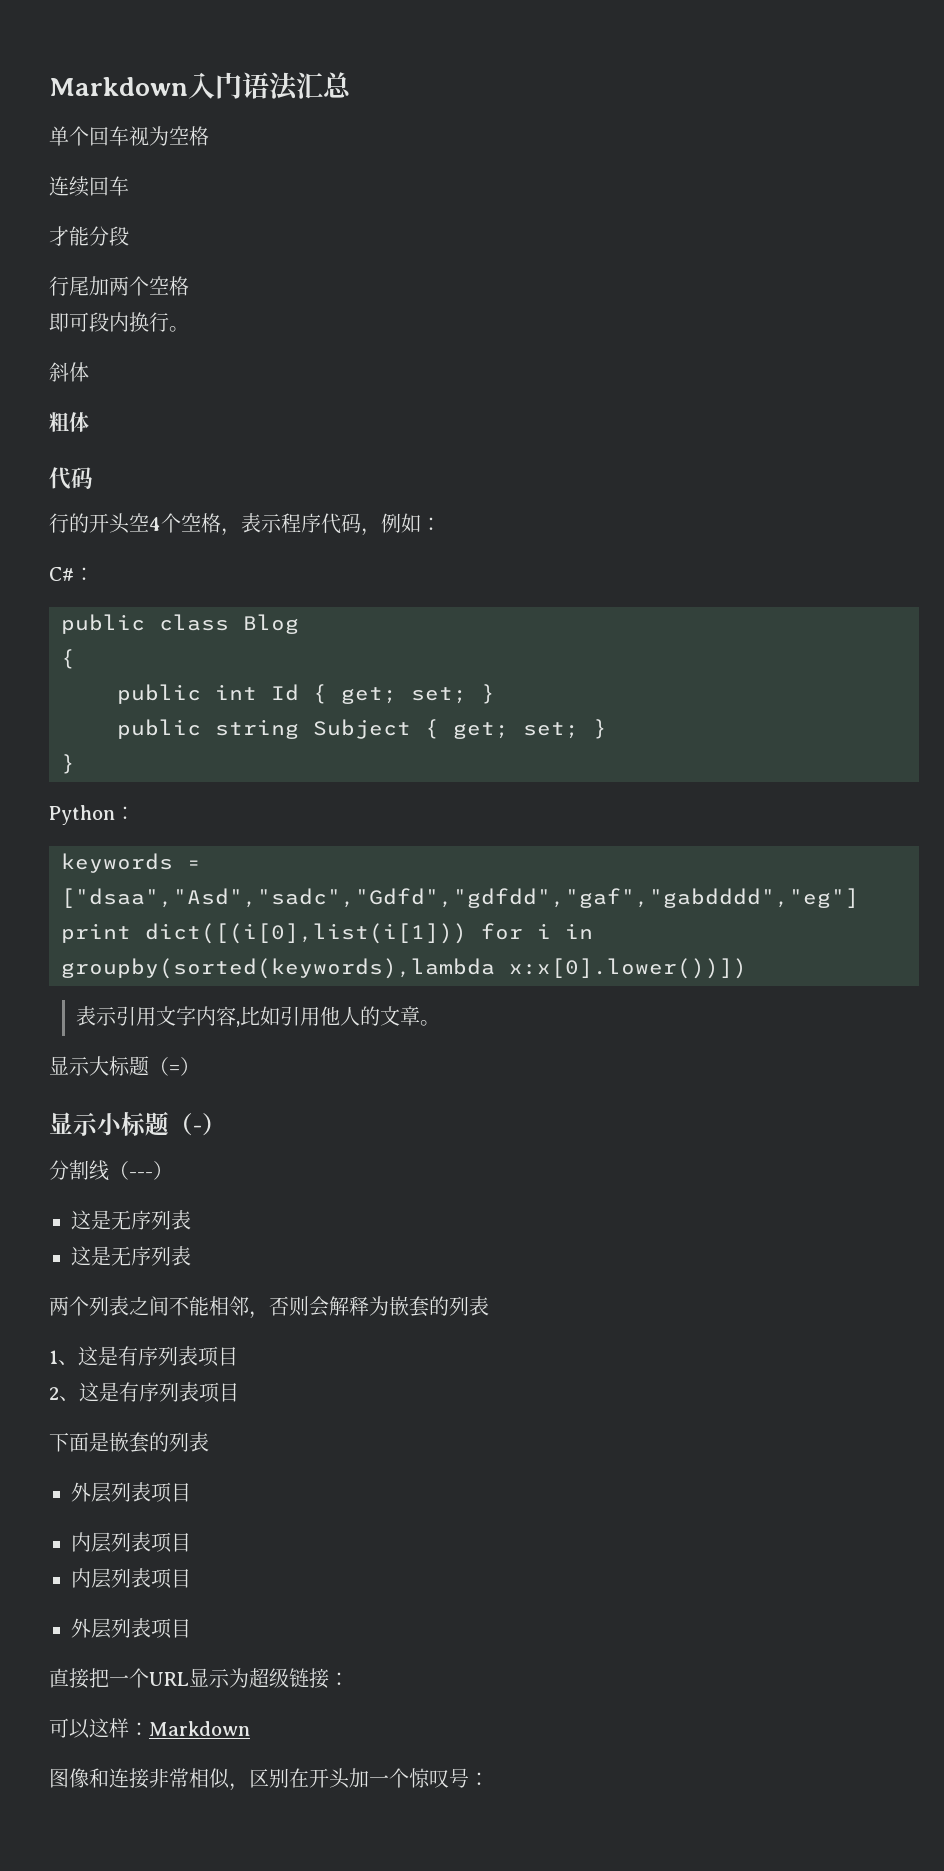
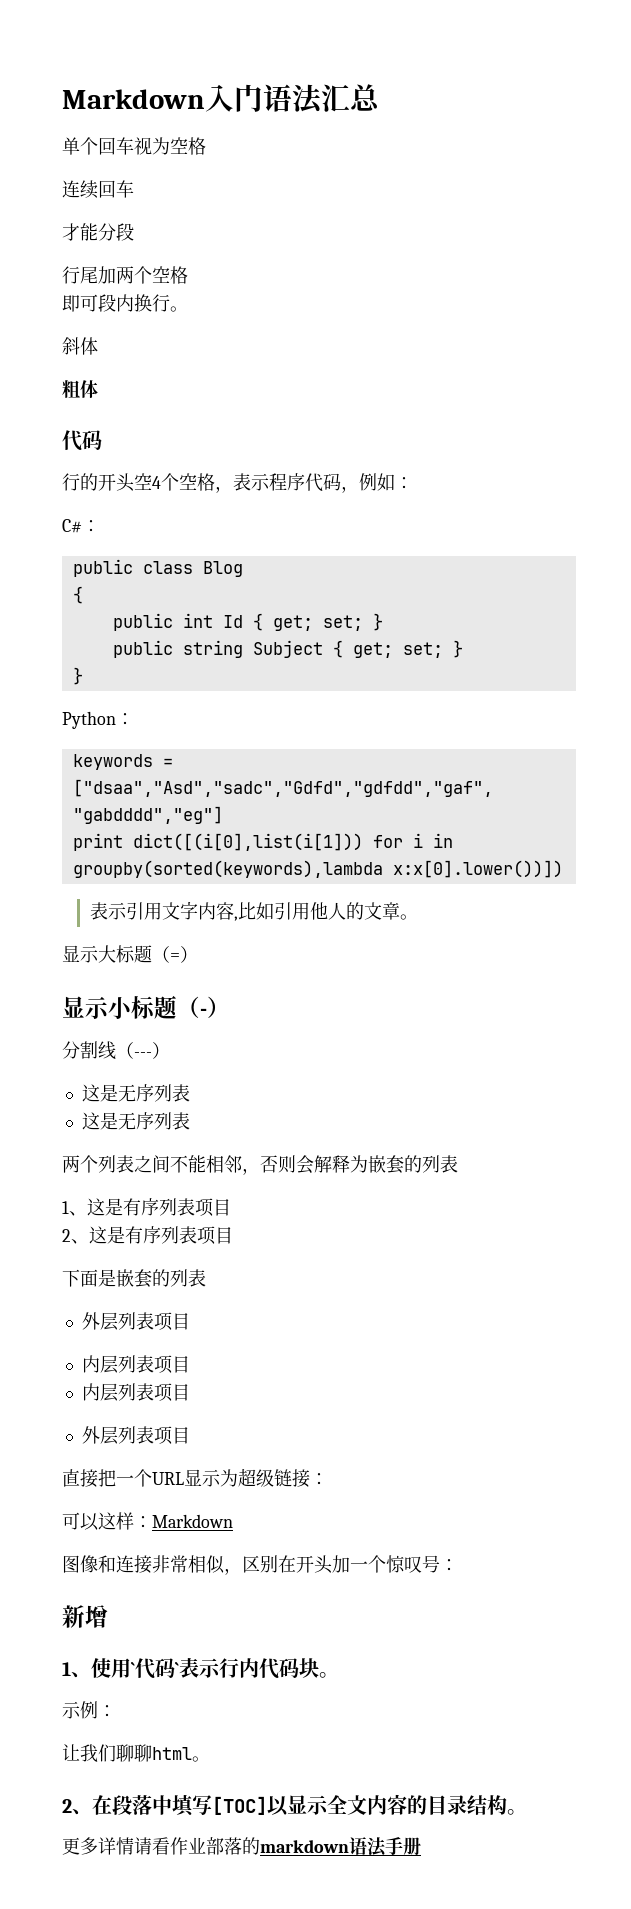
+ 新增
+ 1、使用`代码`表示行内代码块。
+ 示例：
+ 让我们聊聊html。
+ 2、在段落中填写[TOC]以显示全文内容的目录结构。
+ 更多详情请看作业部落的markdown语法手册

